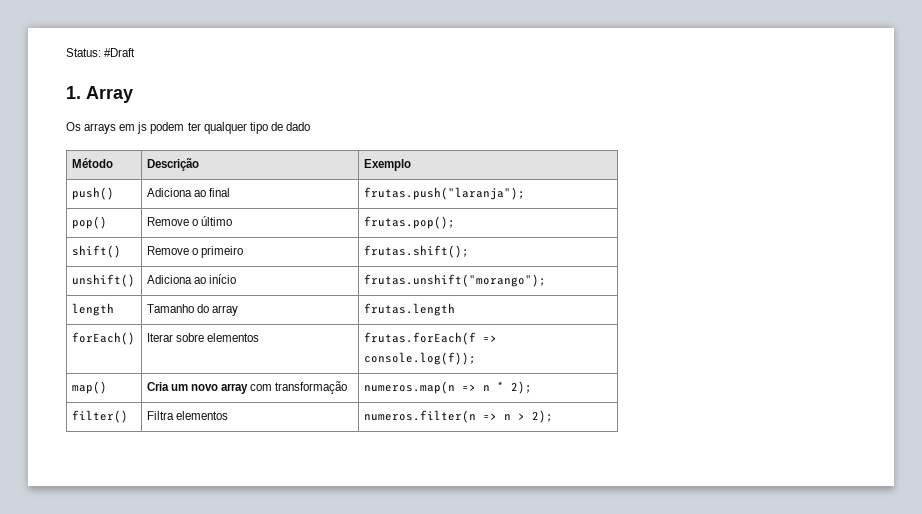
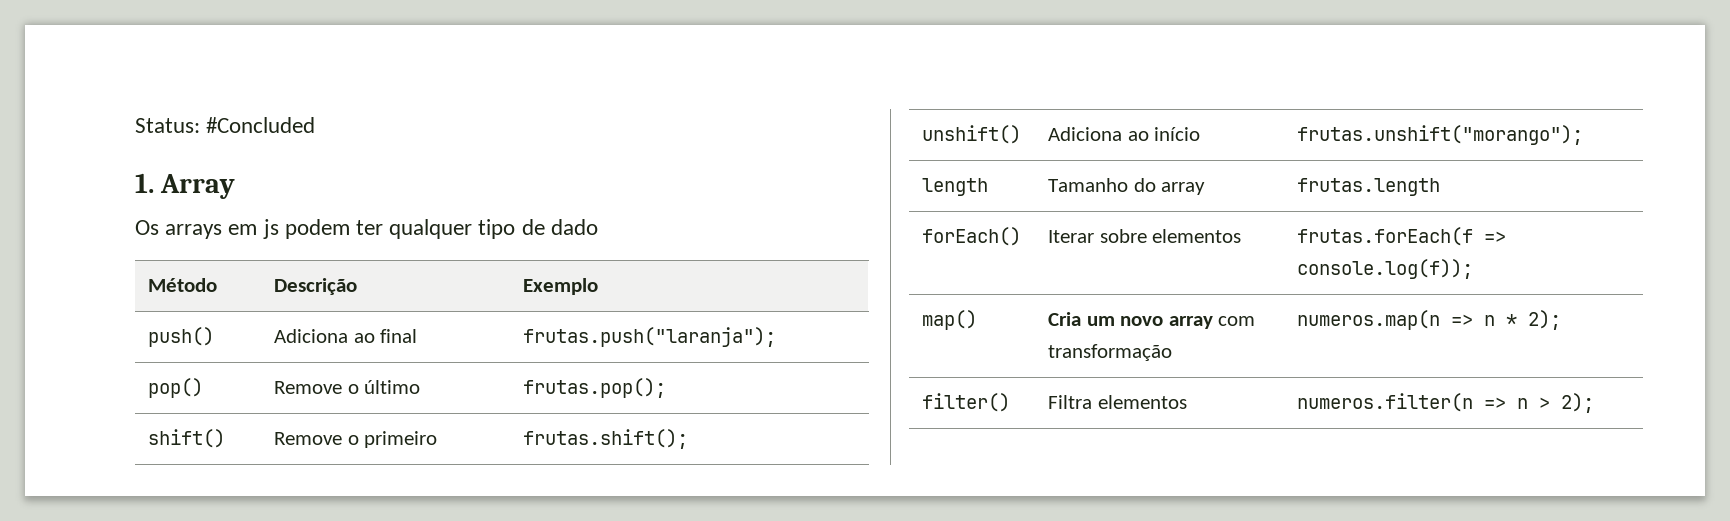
- Status: #Draft
+ Status: #Concluded

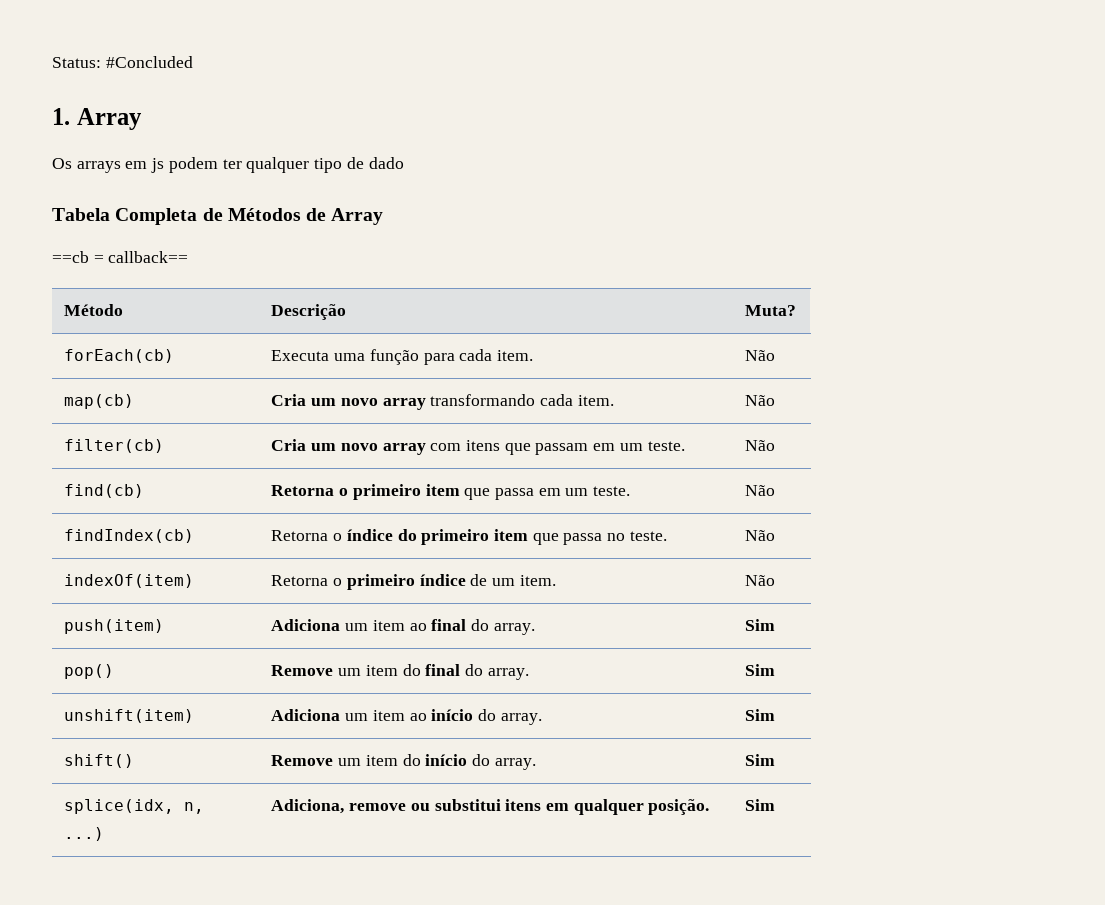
- Método | Descrição | Exemplo
- push() | Adiciona ao final | frutas.push("laranja");
- pop() | Remove o último | frutas.pop();
- shift() | Remove o primeiro | frutas.shift();
- unshift() | Adiciona ao início | frutas.unshift("morango");
- length | Tamanho do array | frutas.length
- forEach() | Iterar sobre elementos | frutas.forEach(f => console.log(f));
- map() | Cria um novo array com transformação | numeros.map(n => n * 2);
- filter() | Filtra elementos | numeros.filter(n => n > 2);
+ Tabela Completa de Métodos de Array
+ ==cb = callback==
+ Método | Descrição | Muta?
+ forEach(cb) | Executa uma função para cada item. | Não
+ map(cb) | Cria um novo array transformando cada item. | Não
+ filter(cb) | Cria um novo array com itens que passam em um teste. | Não
+ find(cb) | Retorna o primeiro item que passa em um teste. | Não
+ findIndex(cb) | Retorna o índice do primeiro item que passa no teste. | Não
+ indexOf(item) | Retorna o primeiro índice de um item. | Não
+ push(item) | Adiciona um item ao final do array. | Sim
+ pop() | Remove um item do final do array. | Sim
+ unshift(item) | Adiciona um item ao início do array. | Sim
+ shift() | Remove um item do início do array. | Sim
+ splice(idx, n, ...) | Adiciona, remove ou substitui itens em qualquer posição. | Sim

